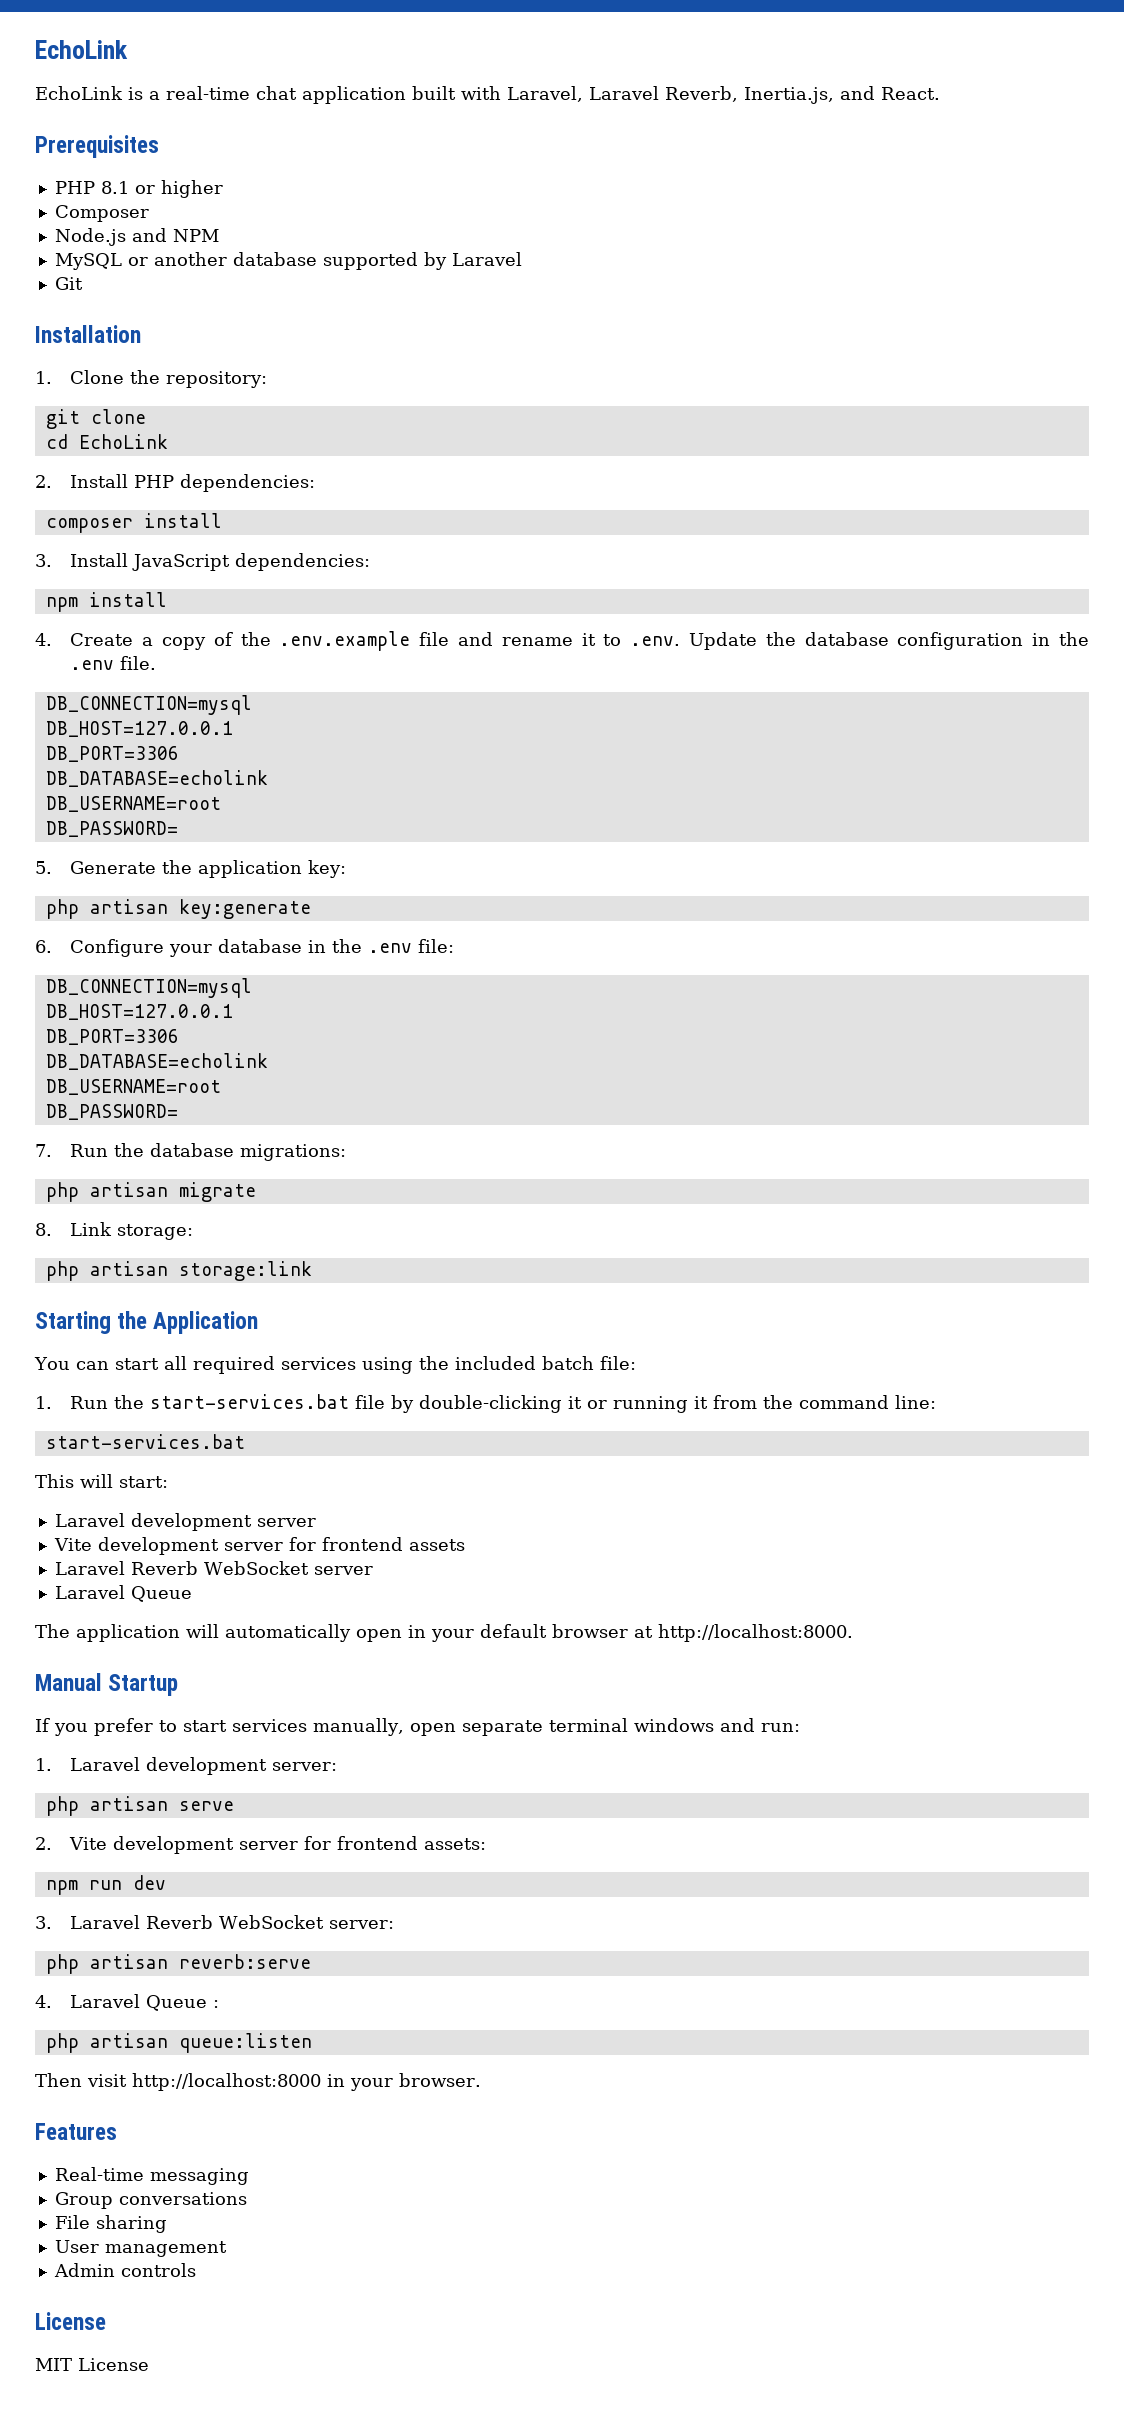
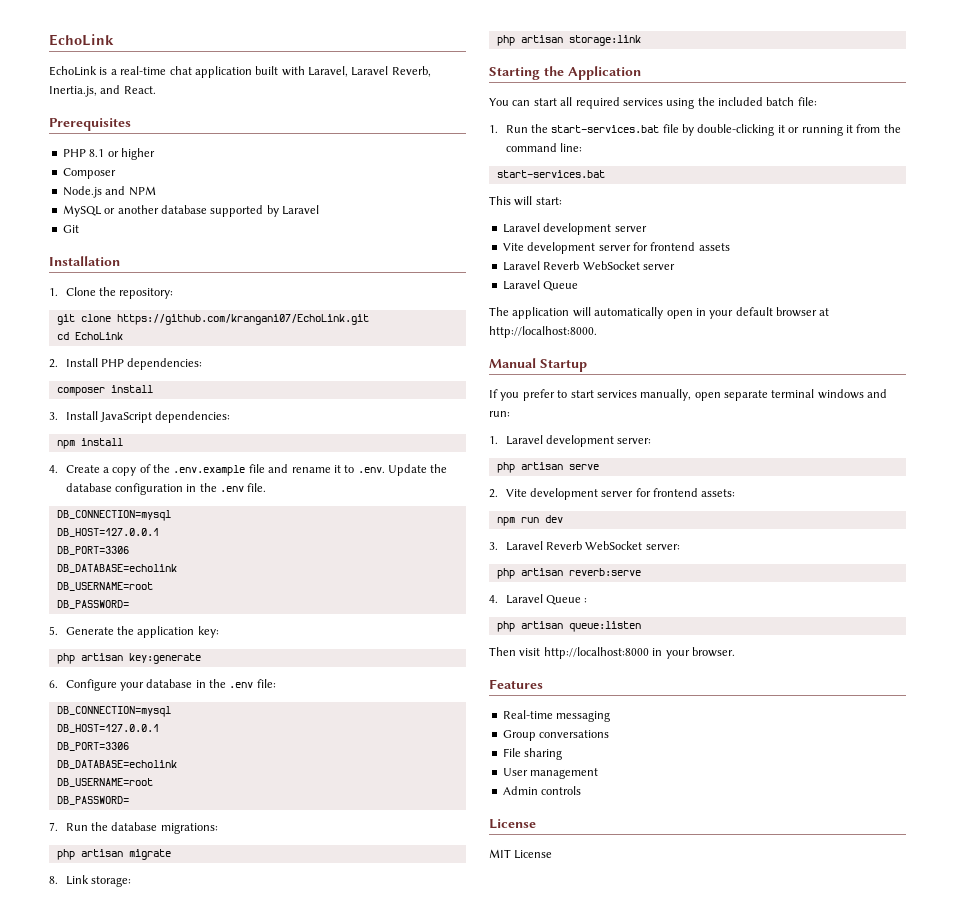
- git clone
+ git clone https://github.com/krangani07/EchoLink.git

